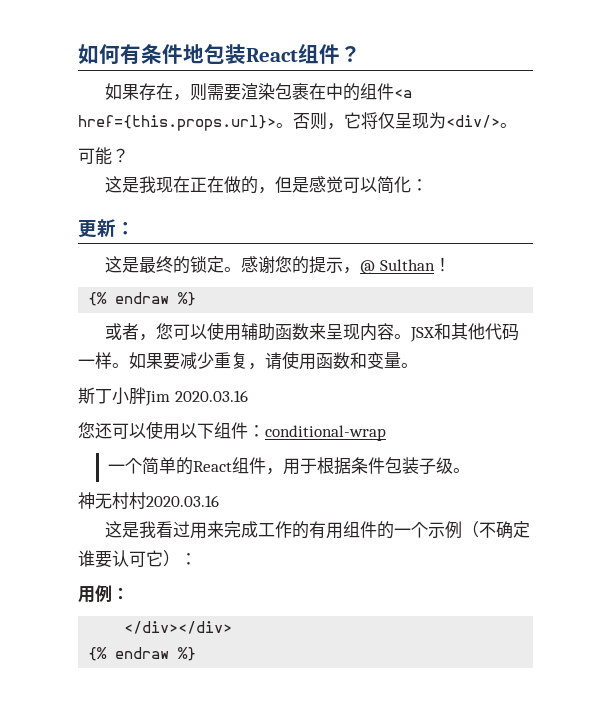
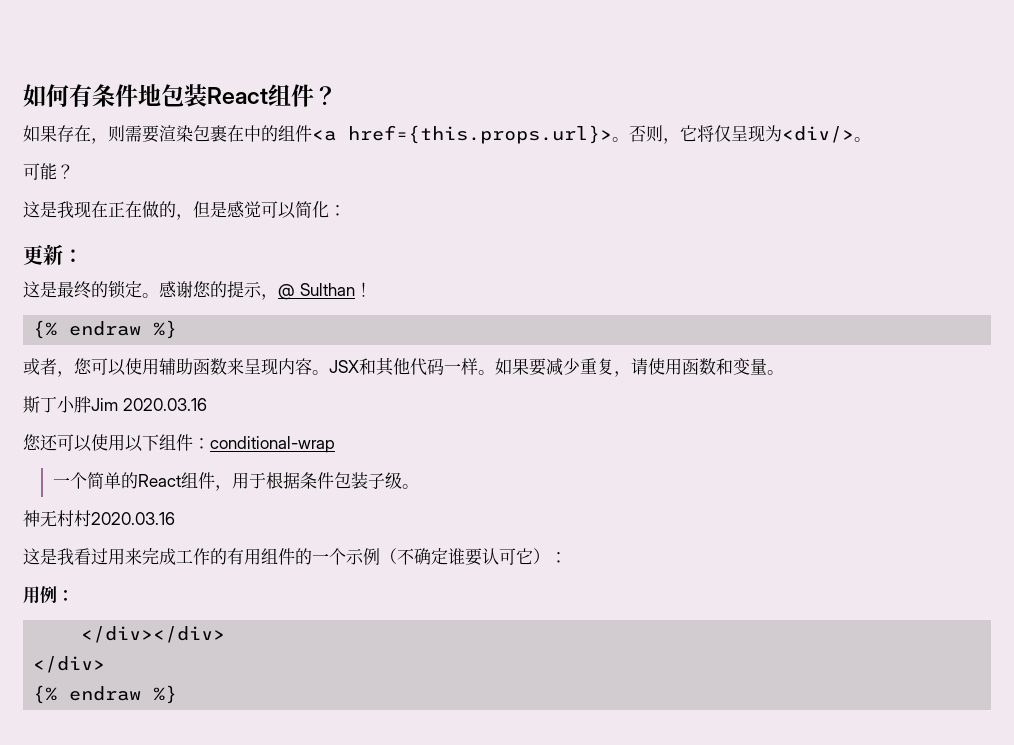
+ </div>

